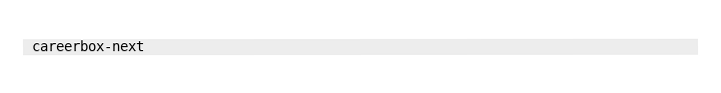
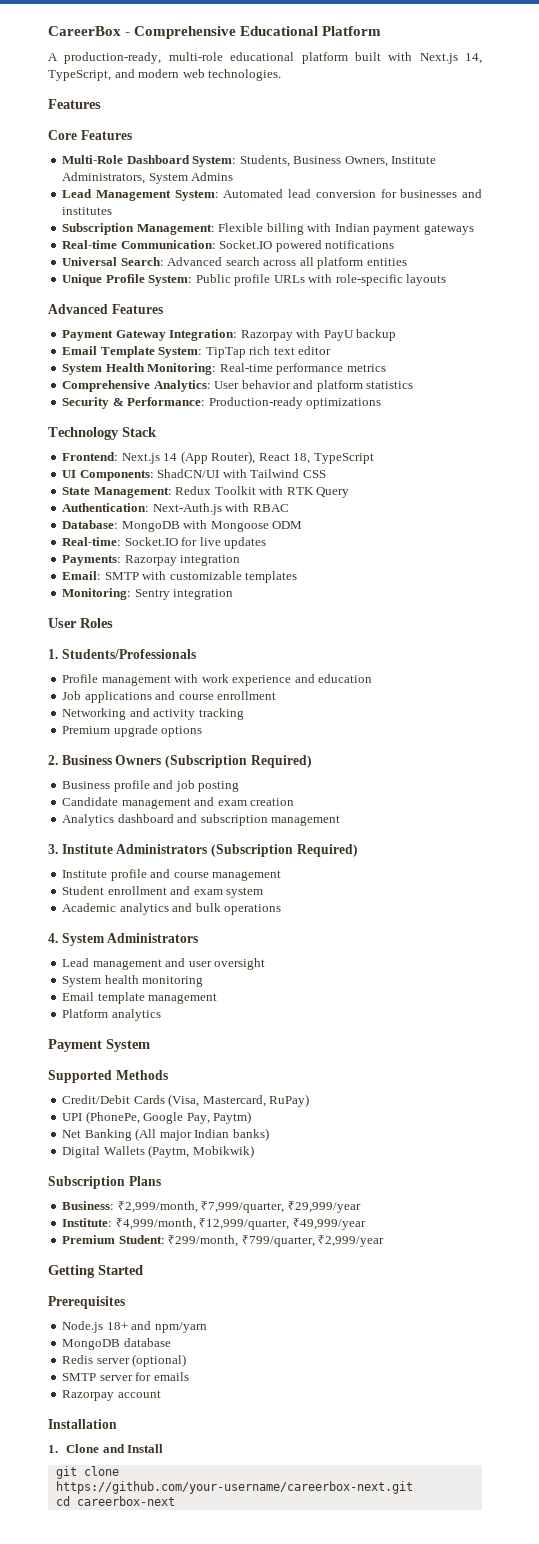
- careerbox-next
+ CareerBox - Comprehensive Educational Platform
+ A production-ready, multi-role educational platform built with Next.js 14, TypeScript, and modern web technologies.
+ Features
+ Core Features
+ Multi-Role Dashboard System: Students, Business Owners, Institute Administrators, System Admins
+ Lead Management System: Automated lead conversion for businesses and institutes
+ Subscription Management: Flexible billing with Indian payment gateways
+ Real-time Communication: Socket.IO powered notifications
+ Universal Search: Advanced search across all platform entities
+ Unique Profile System: Public profile URLs with role-specific layouts
+ Advanced Features
+ Payment Gateway Integration: Razorpay with PayU backup
+ Email Template System: TipTap rich text editor
+ System Health Monitoring: Real-time performance metrics
+ Comprehensive Analytics: User behavior and platform statistics
+ Security & Performance: Production-ready optimizations
+ Technology Stack
+ Frontend: Next.js 14 (App Router), React 18, TypeScript
+ UI Components: ShadCN/UI with Tailwind CSS
+ State Management: Redux Toolkit with RTK Query
+ Authentication: Next-Auth.js with RBAC
+ Database: MongoDB with Mongoose ODM
+ Real-time: Socket.IO for live updates
+ Payments: Razorpay integration
+ Email: SMTP with customizable templates
+ Monitoring: Sentry integration
+ User Roles
+ 1. Students/Professionals
+ Profile management with work experience and education
+ Job applications and course enrollment
+ Networking and activity tracking
+ Premium upgrade options
+ 2. Business Owners (Subscription Required)
+ Business profile and job posting
+ Candidate management and exam creation
+ Analytics dashboard and subscription management
+ 3. Institute Administrators (Subscription Required)
+ Institute profile and course management
+ Student enrollment and exam system
+ Academic analytics and bulk operations
+ 4. System Administrators
+ Lead management and user oversight
+ System health monitoring
+ Email template management
+ Platform analytics
+ Payment System
+ Supported Methods
+ Credit/Debit Cards (Visa, Mastercard, RuPay)
+ UPI (PhonePe, Google Pay, Paytm)
+ Net Banking (All major Indian banks)
+ Digital Wallets (Paytm, Mobikwik)
+ Subscription Plans
+ Business: ₹2,999/month, ₹7,999/quarter, ₹29,999/year
+ Institute: ₹4,999/month, ₹12,999/quarter, ₹49,999/year
+ Premium Student: ₹299/month, ₹799/quarter, ₹2,999/year
+ Getting Started
+ Prerequisites
+ Node.js 18+ and npm/yarn
+ MongoDB database
+ Redis server (optional)
+ SMTP server for emails
+ Razorpay account
+ Installation
+ 1. Clone and Install
+ git clone https://github.com/your-username/careerbox-next.git
+ cd careerbox-next

